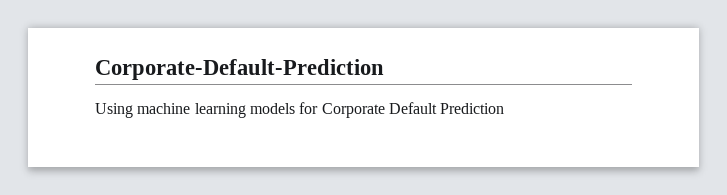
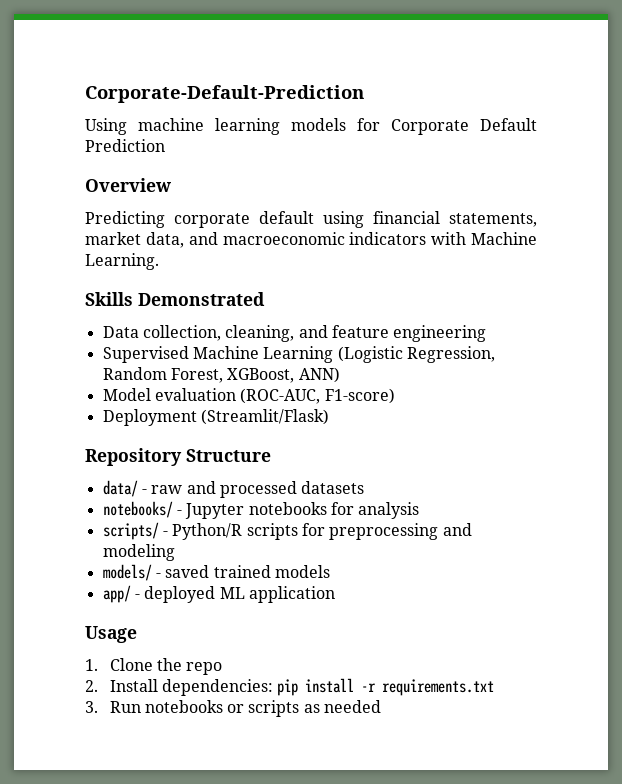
+ Overview
+ Predicting corporate default using financial statements, market data, and macroeconomic indicators with Machine Learning.
+ Skills Demonstrated
+ Data collection, cleaning, and feature engineering
+ Supervised Machine Learning (Logistic Regression, Random Forest, XGBoost, ANN)
+ Model evaluation (ROC-AUC, F1-score)
+ Deployment (Streamlit/Flask)
+ Repository Structure
+ data/ - raw and processed datasets
+ notebooks/ - Jupyter notebooks for analysis
+ scripts/ - Python/R scripts for preprocessing and modeling
+ models/ - saved trained models
+ app/ - deployed ML application
+ Usage
+ 1. Clone the repo
+ 2. Install dependencies: pip install -r requirements.txt
+ 3. Run notebooks or scripts as needed

